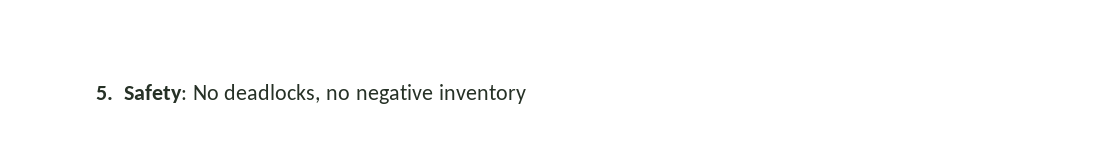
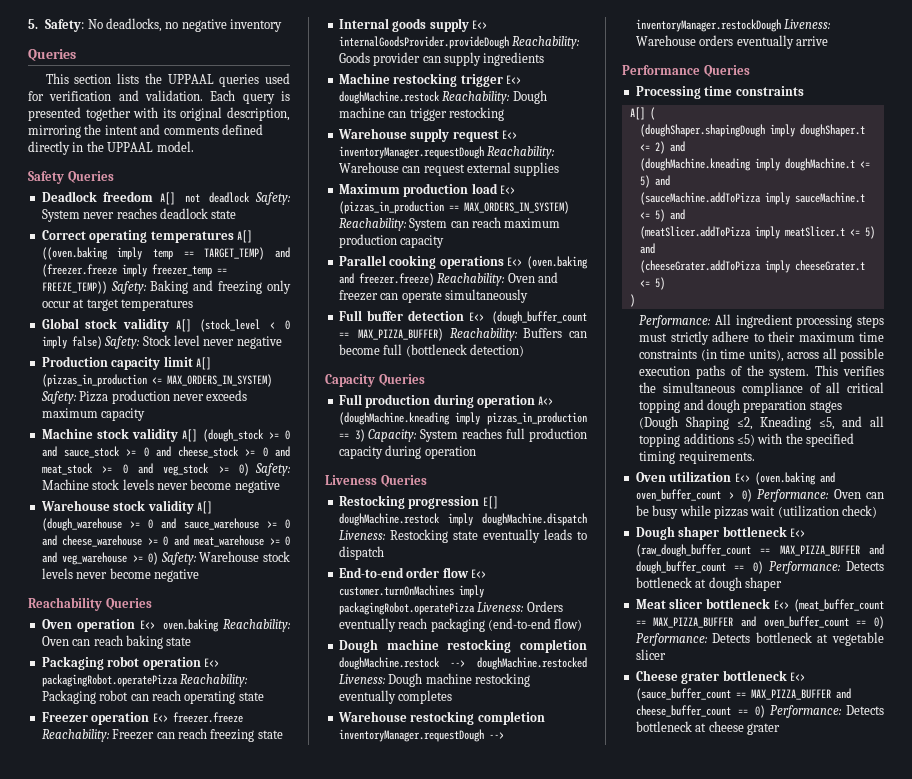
  5. Safety: No deadlocks, no negative inventory
+ Queries
+ This section lists the UPPAAL queries used for verification and validation. Each query is presented together with its original description, mirroring the intent and comments defined directly in the UPPAAL model.
+ Safety Queries
+ Deadlock freedom A[] not deadlock Safety: System never reaches deadlock state
+ Correct operating temperatures A[] ((oven.baking imply temp == TARGET_TEMP) and (freezer.freeze imply freezer_temp == FREEZE_TEMP)) Safety: Baking and freezing only occur at target temperatures
+ Global stock validity A[] (stock_level < 0 imply false) Safety: Stock level never negative
+ Production capacity limit A[] (pizzas_in_production <= MAX_ORDERS_IN_SYSTEM) Safety: Pizza production never exceeds maximum capacity
+ Machine stock validity A[] (dough_stock >= 0 and sauce_stock >= 0 and cheese_stock >= 0 and meat_stock >= 0 and veg_stock >= 0) Safety: Machine stock levels never become negative
+ Warehouse stock validity A[] (dough_warehouse >= 0 and sauce_warehouse >= 0 and cheese_warehouse >= 0 and meat_warehouse >= 0 and veg_warehouse >= 0) Safety: Warehouse stock levels never become negative
+ Reachability Queries
+ Oven operation E<> oven.baking Reachability: Oven can reach baking state
+ Packaging robot operation E<> packagingRobot.operatePizza Reachability: Packaging robot can reach operating state
+ Freezer operation E<> freezer.freeze Reachability: Freezer can reach freezing state
+ Internal goods supply E<> internalGoodsProvider.provideDough Reachability: Goods provider can supply ingredients
+ Machine restocking trigger E<> doughMachine.restock Reachability: Dough machine can trigger restocking
+ Warehouse supply request E<> inventoryManager.requestDough Reachability: Warehouse can request external supplies
+ Maximum production load E<> (pizzas_in_production == MAX_ORDERS_IN_SYSTEM) Reachability: System can reach maximum production capacity
+ Parallel cooking operations E<> (oven.baking and freezer.freeze) Reachability: Oven and freezer can operate simultaneously
+ Full buffer detection E<> (dough_buffer_count == MAX_PIZZA_BUFFER) Reachability: Buffers can become full (bottleneck detection)
+ Capacity Queries
+ Full production during operation A<> (doughMachine.kneading imply pizzas_in_production == 3) Capacity: System reaches full production capacity during operation
+ Liveness Queries
+ Restocking progression E[] doughMachine.restock imply doughMachine.dispatch Liveness: Restocking state eventually leads to dispatch
+ End-to-end order flow E<> customer.turnOnMachines imply packagingRobot.operatePizza Liveness: Orders eventually reach packaging (end-to-end flow)
+ Dough machine restocking completion doughMachine.restock --> doughMachine.restocked Liveness: Dough machine restocking eventually completes
+ Warehouse restocking completion inventoryManager.requestDough --> inventoryManager.restockDough Liveness: Warehouse orders eventually arrive
+ Performance Queries
+ Processing time constraints
+ A[] (
+ (doughShaper.shapingDough imply doughShaper.t <= 2) and
+ (doughMachine.kneading imply doughMachine.t <= 5) and
+ (sauceMachine.addToPizza imply sauceMachine.t <= 5) and
+ (meatSlicer.addToPizza imply meatSlicer.t <= 5) and
+ (cheeseGrater.addToPizza imply cheeseGrater.t <= 5)
+ )
+ Performance: All ingredient processing steps must strictly adhere to their maximum time constraints (in time units), across all possible execution paths of the system. This verifies the simultaneous compliance of all critical topping and dough preparation stages (Dough Shaping ≤2, Kneading ≤5, and all topping additions ≤5) with the specified timing requirements.
+ Oven utilization E<> (oven.baking and oven_buffer_count > 0) Performance: Oven can be busy while pizzas wait (utilization check)
+ Dough shaper bottleneck E<> (raw_dough_buffer_count == MAX_PIZZA_BUFFER and dough_buffer_count == 0) Performance: Detects bottleneck at dough shaper
+ Meat slicer bottleneck E<> (meat_buffer_count == MAX_PIZZA_BUFFER and oven_buffer_count == 0) Performance: Detects bottleneck at vegetable slicer
+ Cheese grater bottleneck E<> (sauce_buffer_count == MAX_PIZZA_BUFFER and cheese_buffer_count == 0) Performance: Detects bottleneck at cheese grater

